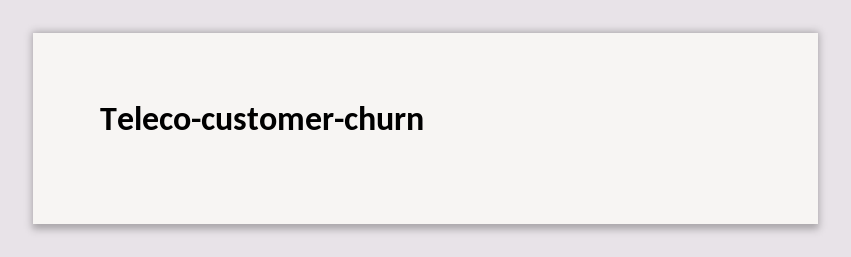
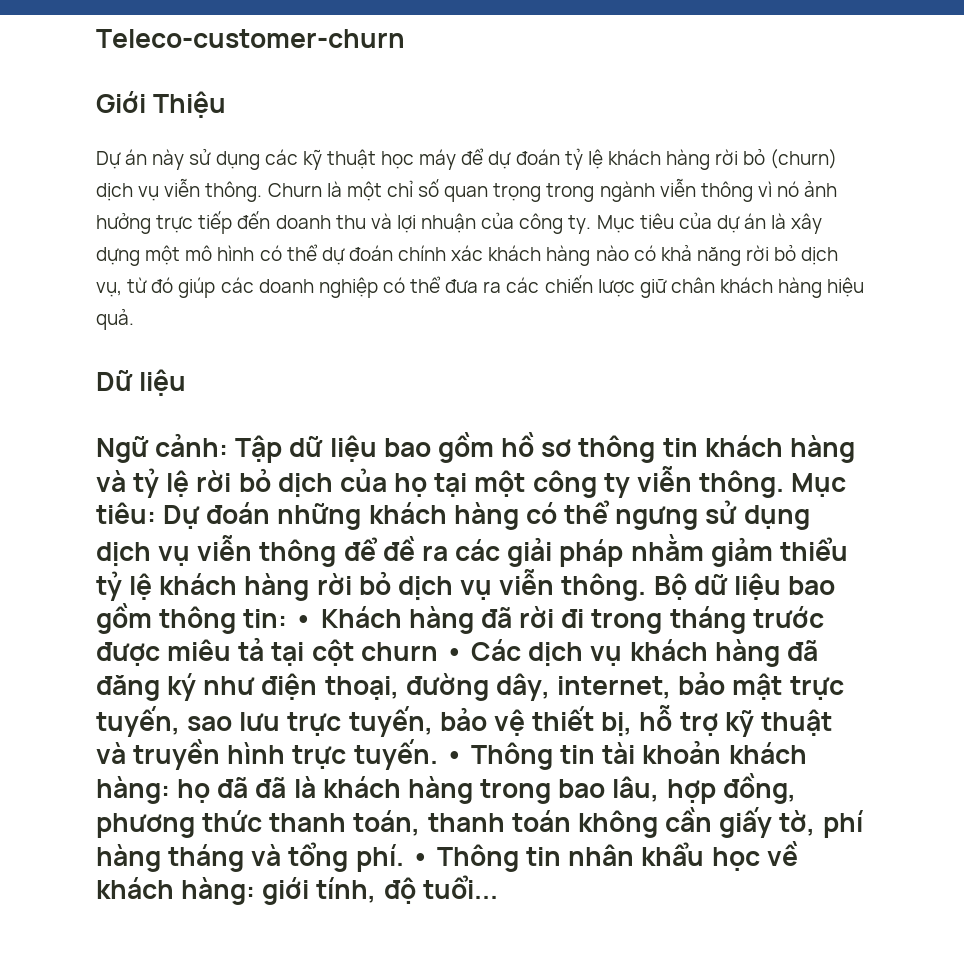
+ Giới Thiệu
+ Dự án này sử dụng các kỹ thuật học máy để dự đoán tỷ lệ khách hàng rời bỏ (churn) dịch vụ viễn thông. Churn là một chỉ số quan trọng trong ngành viễn thông vì nó ảnh hưởng trực tiếp đến doanh thu và lợi nhuận của công ty. Mục tiêu của dự án là xây dựng một mô hình có thể dự đoán chính xác khách hàng nào có khả năng rời bỏ dịch vụ, từ đó giúp các doanh nghiệp có thể đưa ra các chiến lược giữ chân khách hàng hiệu quả.
+ Dữ liệu
+ Ngữ cảnh: Tập dữ liệu bao gồm hồ sơ thông tin khách hàng và tỷ lệ rời bỏ dịch của họ tại một công ty viễn thông. Mục tiêu: Dự đoán những khách hàng có thể ngưng sử dụng dịch vụ viễn thông để đề ra các giải pháp nhằm giảm thiểu tỷ lệ khách hàng rời bỏ dịch vụ viễn thông. Bộ dữ liệu bao gồm thông tin: • Khách hàng đã rời đi trong tháng trước được miêu tả tại cột churn • Các dịch vụ khách hàng đã đăng ký như điện thoại, đường dây, internet, bảo mật trực tuyến, sao lưu trực tuyến, bảo vệ thiết bị, hỗ trợ kỹ thuật và truyền hình trực tuyến. • Thông tin tài khoản khách hàng: họ đã đã là khách hàng trong bao lâu, hợp đồng, phương thức thanh toán, thanh toán không cần giấy tờ, phí hàng tháng và tổng phí. • Thông tin nhân khẩu học về khách hàng: giới tính, độ tuổi...

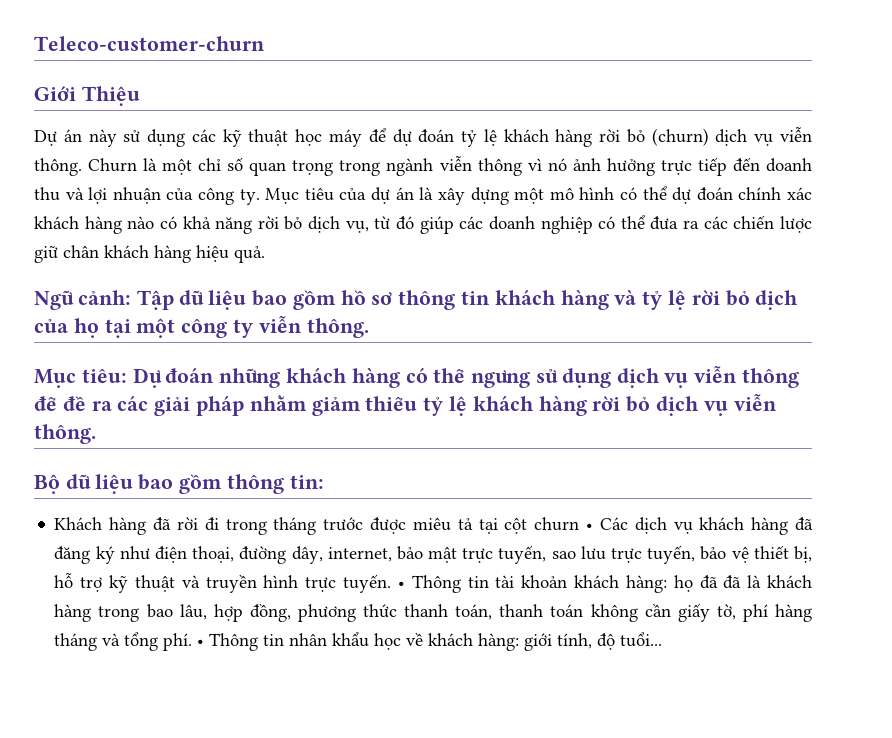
- Dữ liệu
- Tập dữ liệu bao gồm hồ sơ thông tin khách hàng và tỷ lệ rời bỏ dịch của họ tại một công ty viễn thông. Mục tiêu:
+ Tập dữ liệu bao gồm hồ sơ thông tin khách hàng và tỷ lệ rời bỏ dịch của họ tại một công ty viễn thông.
+ Mục tiêu:
- Dự đoán những khách hàng có thể ngưng sử dụng dịch vụ viễn thông để đề ra các giải pháp nhằm giảm thiểu tỷ lệ khách hàng rời bỏ dịch vụ viễn thông. Bộ dữ liệu bao gồm thông tin: • Khách hàng đã rời đi trong tháng trước được miêu tả tại cột churn • Các dịch vụ khách hàng đã đăng ký như điện thoại, đường dây, internet, bảo mật trực tuyến, sao lưu trực tuyến, bảo vệ thiết bị, hỗ trợ kỹ thuật và truyền hình trực tuyến.
+ Dự đoán những khách hàng có thể ngưng sử dụng dịch vụ viễn thông để đề ra các giải pháp nhằm giảm thiểu tỷ lệ khách hàng rời bỏ dịch vụ viễn thông.
+ Bộ dữ liệu bao gồm thông tin:
+ Khách hàng đã rời đi trong tháng trước được miêu tả tại cột churn • Các dịch vụ khách hàng đã đăng ký như điện thoại, đường dây, internet, bảo mật trực tuyến, sao lưu trực tuyến, bảo vệ thiết bị, hỗ trợ kỹ thuật và truyền hình trực tuyến.

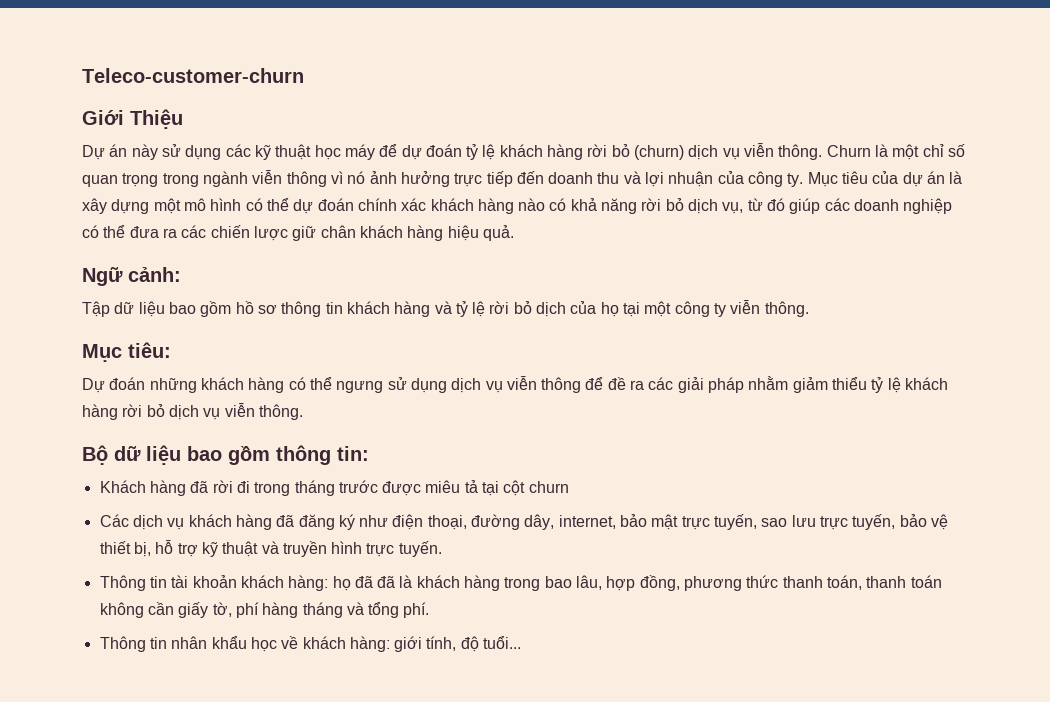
- Ngữ cảnh: Tập dữ liệu bao gồm hồ sơ thông tin khách hàng và tỷ lệ rời bỏ dịch của họ tại một công ty viễn thông.
+ Ngữ cảnh:
+ Tập dữ liệu bao gồm hồ sơ thông tin khách hàng và tỷ lệ rời bỏ dịch của họ tại một công ty viễn thông.
- Mục tiêu: Dự đoán những khách hàng có thể ngưng sử dụng dịch vụ viễn thông để đề ra các giải pháp nhằm giảm thiểu tỷ lệ khách hàng rời bỏ dịch vụ viễn thông.
+ Mục tiêu:
+ Dự đoán những khách hàng có thể ngưng sử dụng dịch vụ viễn thông để đề ra các giải pháp nhằm giảm thiểu tỷ lệ khách hàng rời bỏ dịch vụ viễn thông.
- Khách hàng đã rời đi trong tháng trước được miêu tả tại cột churn • Các dịch vụ khách hàng đã đăng ký như điện thoại, đường dây, internet, bảo mật trực tuyến, sao lưu trực tuyến, bảo vệ thiết bị, hỗ trợ kỹ thuật và truyền hình trực tuyến. • Thông tin tài khoản khách hàng:
+ Khách hàng đã rời đi trong tháng trước được miêu tả tại cột churn
+ Các dịch vụ khách hàng đã đăng ký như điện thoại, đường dây, internet, bảo mật trực tuyến, sao lưu trực tuyến, bảo vệ thiết bị, hỗ trợ kỹ thuật và truyền hình trực tuyến.
+ Thông tin tài khoản khách hàng:
- họ đã đã là khách hàng trong bao lâu, hợp đồng, phương thức thanh toán, thanh toán không cần giấy tờ, phí hàng tháng và tổng phí. • Thông tin nhân khẩu học về khách hàng:
+ họ đã đã là khách hàng trong bao lâu, hợp đồng, phương thức thanh toán, thanh toán không cần giấy tờ, phí hàng tháng và tổng phí.
+ Thông tin nhân khẩu học về khách hàng:

